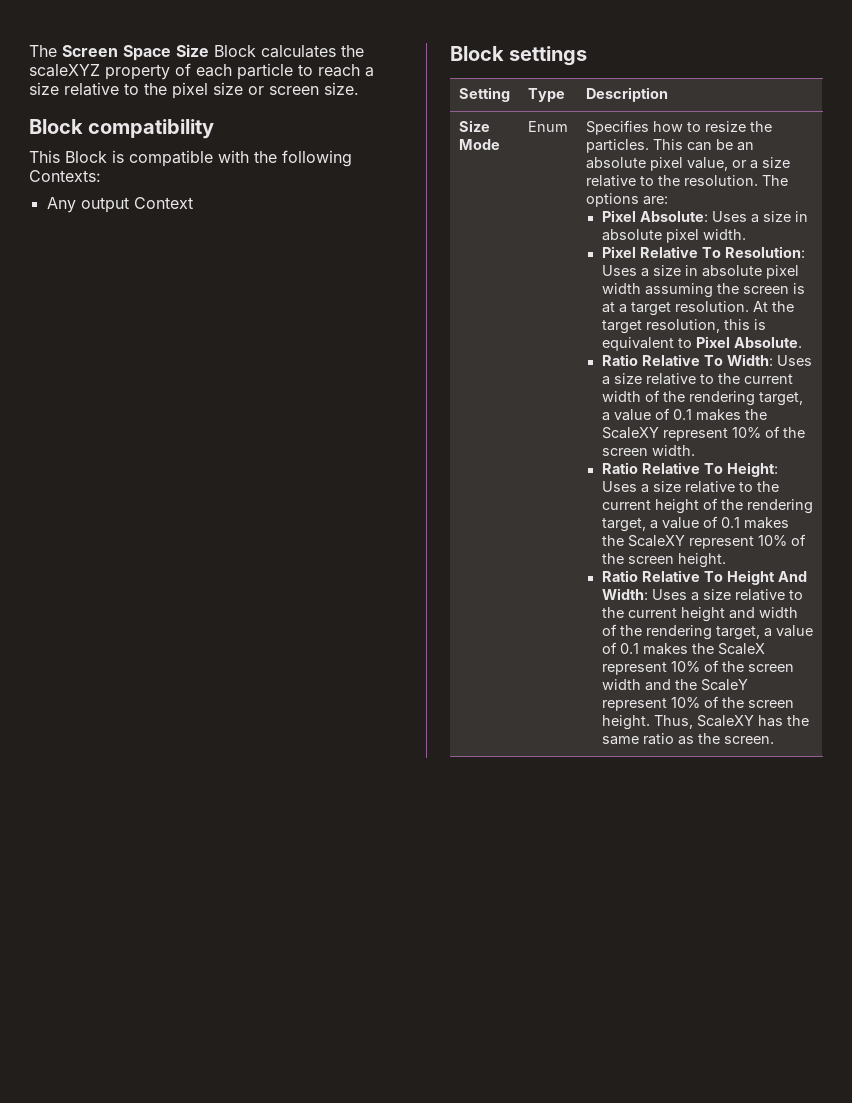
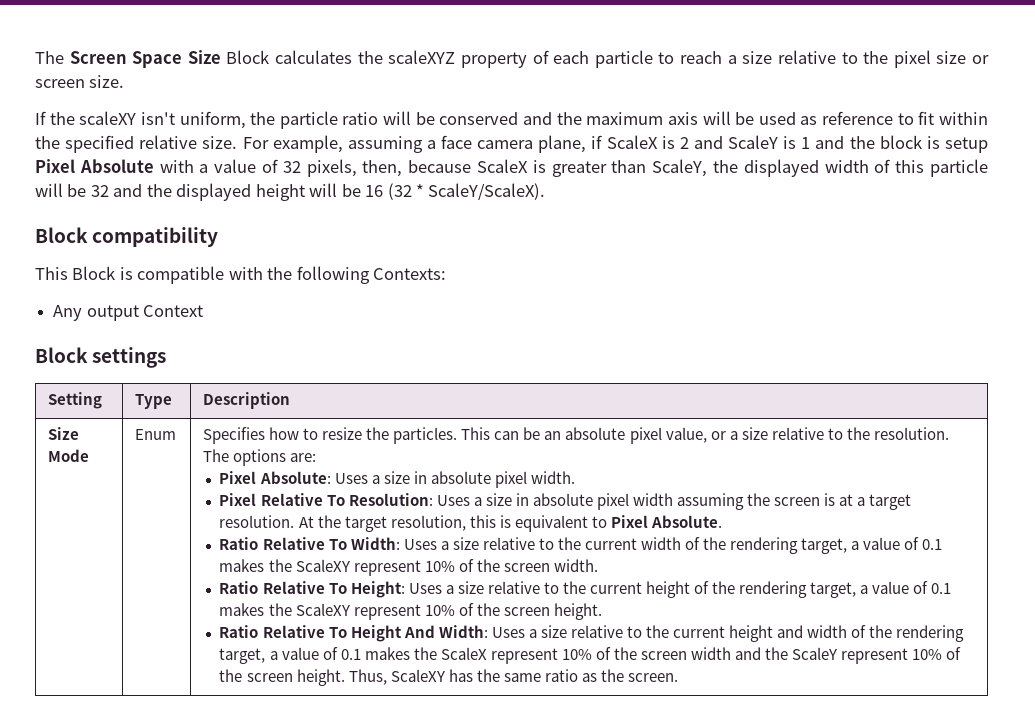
+ If the scaleXY isn't uniform, the particle ratio will be conserved and the maximum axis will be used as reference to fit within the specified relative size. For example, assuming a face camera plane, if ScaleX is 2 and ScaleY is 1 and the block is setup Pixel Absolute with a value of 32 pixels, then, because ScaleX is greater than ScaleY, the displayed width of this particle will be 32 and the displayed height will be 16 (32 * ScaleY/ScaleX).

